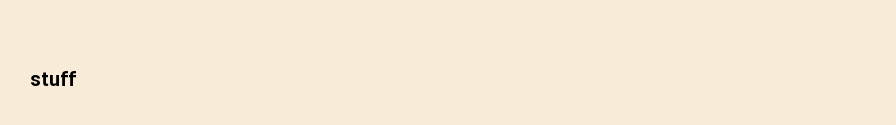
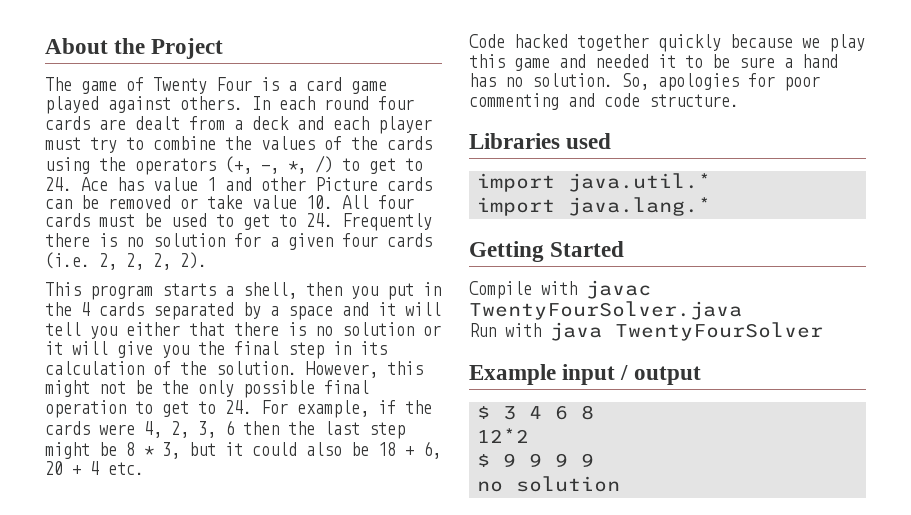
- stuff
+ About the Project
+ The game of Twenty Four is a card game played against others. In each round four cards are dealt from a deck and each player must try to combine the values of the cards using the operators (+, -, *, /) to get to 24. Ace has value 1 and other Picture cards can be removed or take value 10. All four cards must be used to get to 24. Frequently there is no solution for a given four cards (i.e. 2, 2, 2, 2).
+ This program starts a shell, then you put in the 4 cards separated by a space and it will tell you either that there is no solution or it will give you the final step in its calculation of the solution. However, this might not be the only possible final operation to get to 24. For example, if the cards were 4, 2, 3, 6 then the last step might be 8 * 3, but it could also be 18 + 6, 20 + 4 etc.
+ Code hacked together quickly because we play this game and needed it to be sure a hand has no solution. So, apologies for poor commenting and code structure.
+ Libraries used
+ import java.util.*
+ import java.lang.*
+ Getting Started
+ Compile with javac TwentyFourSolver.java
+ Run with java TwentyFourSolver
+ Example input / output
+ $ 3 4 6 8
+ 12*2
+ $ 9 9 9 9
+ no solution

